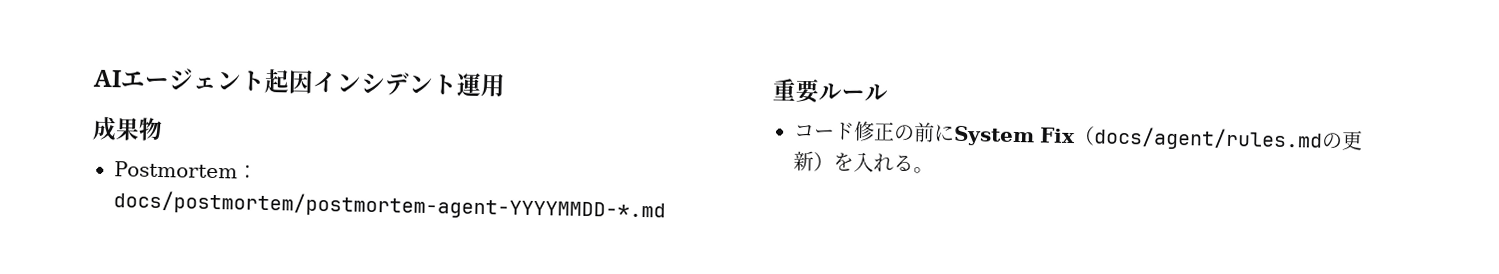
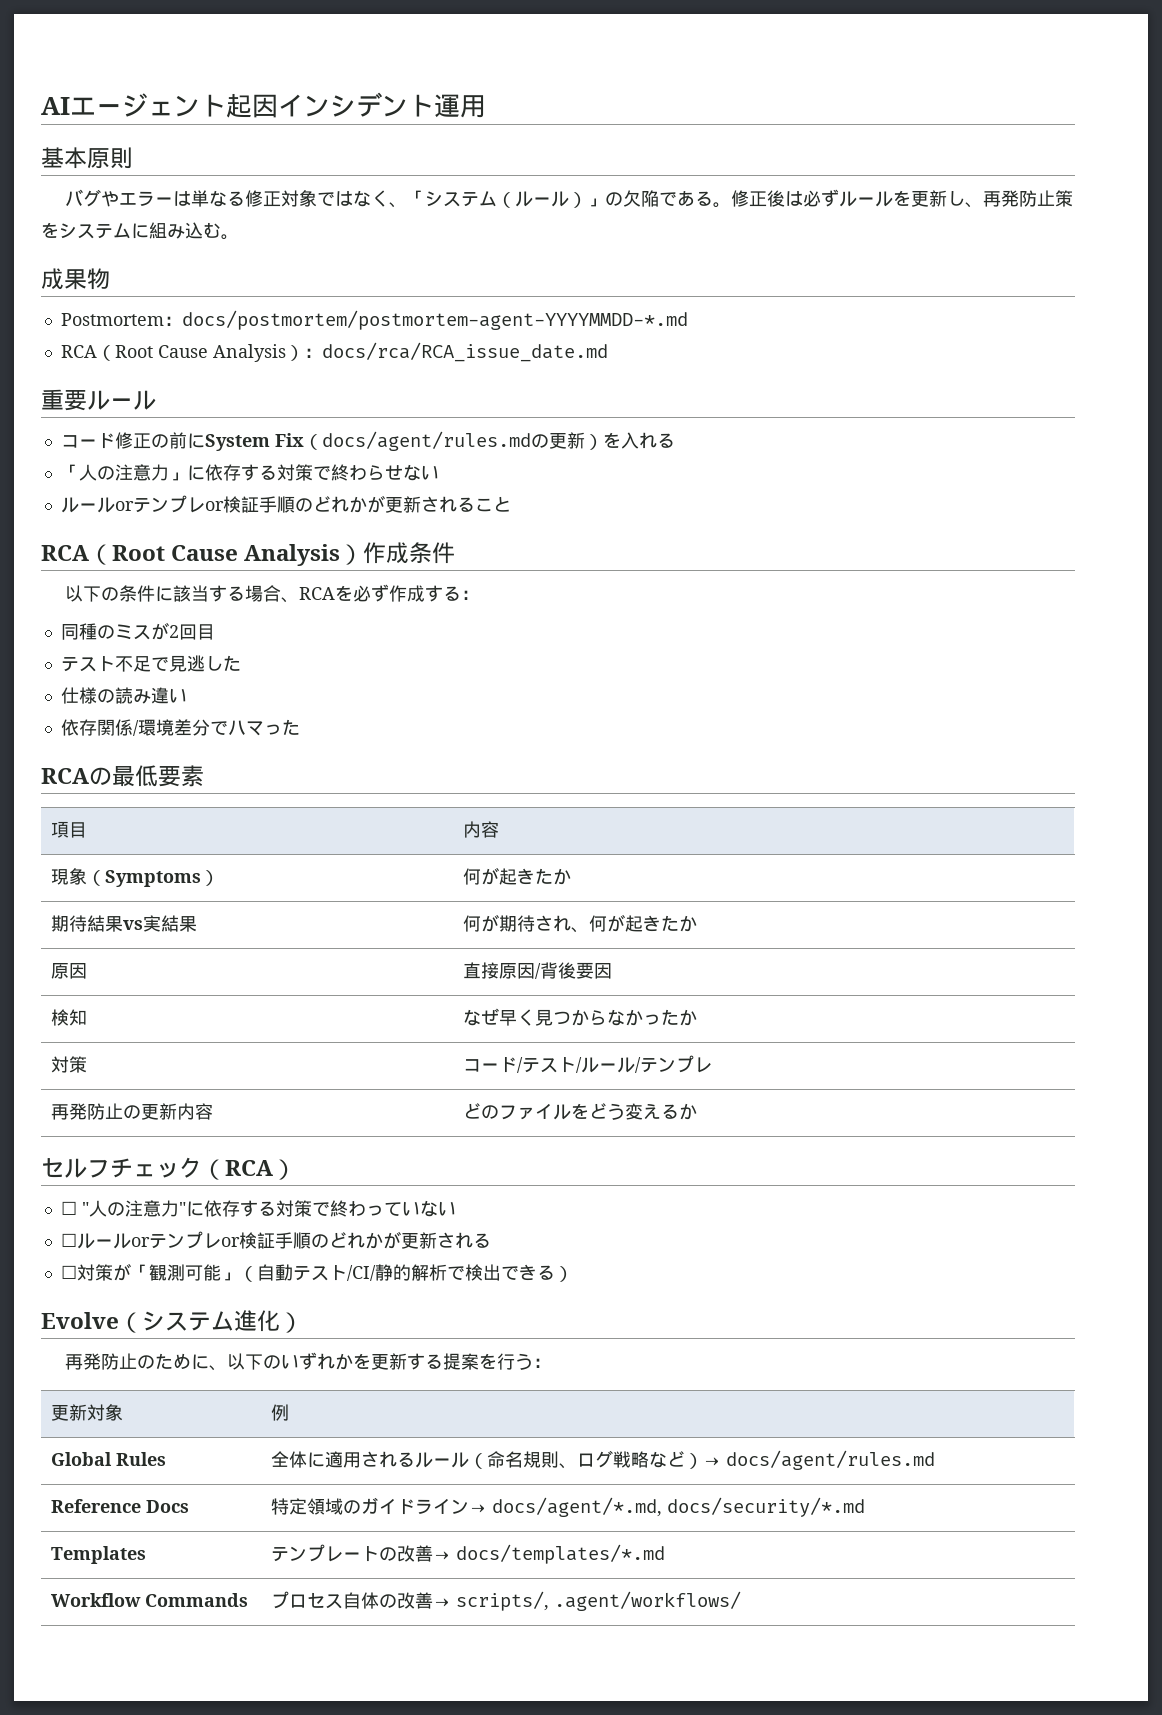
+ 基本原則
+ バグやエラーは単なる修正対象ではなく、「システム（ルール）」の欠陥である。修正後は必ずルールを更新し、再発防止策をシステムに組み込む。
  成果物
  Postmortem：docs/postmortem/postmortem-agent-YYYYMMDD-*.md
+ RCA（Root Cause Analysis）：docs/rca/RCA_issue_date.md
- コード修正の前にSystem Fix（docs/agent/rules.mdの更新）を入れる。
+ コード修正の前にSystem Fix（docs/agent/rules.mdの更新）を入れる
+ 「人の注意力」に依存する対策で終わらせない
+ ルールorテンプレor検証手順のどれかが更新されること
+ RCA（Root Cause Analysis）作成条件
+ 以下の条件に該当する場合、RCAを必ず作成する：
+ 同種のミスが2回目
+ テスト不足で見逃した
+ 仕様の読み違い
+ 依存関係/環境差分でハマった
+ RCAの最低要素
+ 項目 | 内容
+ 現象（Symptoms） | 何が起きたか
+ 期待結果vs実結果 | 何が期待され、何が起きたか
+ 原因 | 直接原因/背後要因
+ 検知 | なぜ早く見つからなかったか
+ 対策 | コード/テスト/ルール/テンプレ
+ 再発防止の更新内容 | どのファイルをどう変えるか
+ セルフチェック（RCA）
+ ☐ "人の注意力"に依存する対策で終わっていない
+ ☐ルールorテンプレor検証手順のどれかが更新される
+ ☐対策が「観測可能」（自動テスト/CI/静的解析で検出できる）
+ Evolve（システム進化）
+ 再発防止のために、以下のいずれかを更新する提案を行う：
+ 更新対象 | 例
+ Global Rules | 全体に適用されるルール（命名規則、ログ戦略など）→ docs/agent/rules.md
+ Reference Docs | 特定領域のガイドライン→ docs/agent/*.md, docs/security/*.md
+ Templates | テンプレートの改善→ docs/templates/*.md
+ Workflow Commands | プロセス自体の改善→ scripts/, .agent/workflows/

